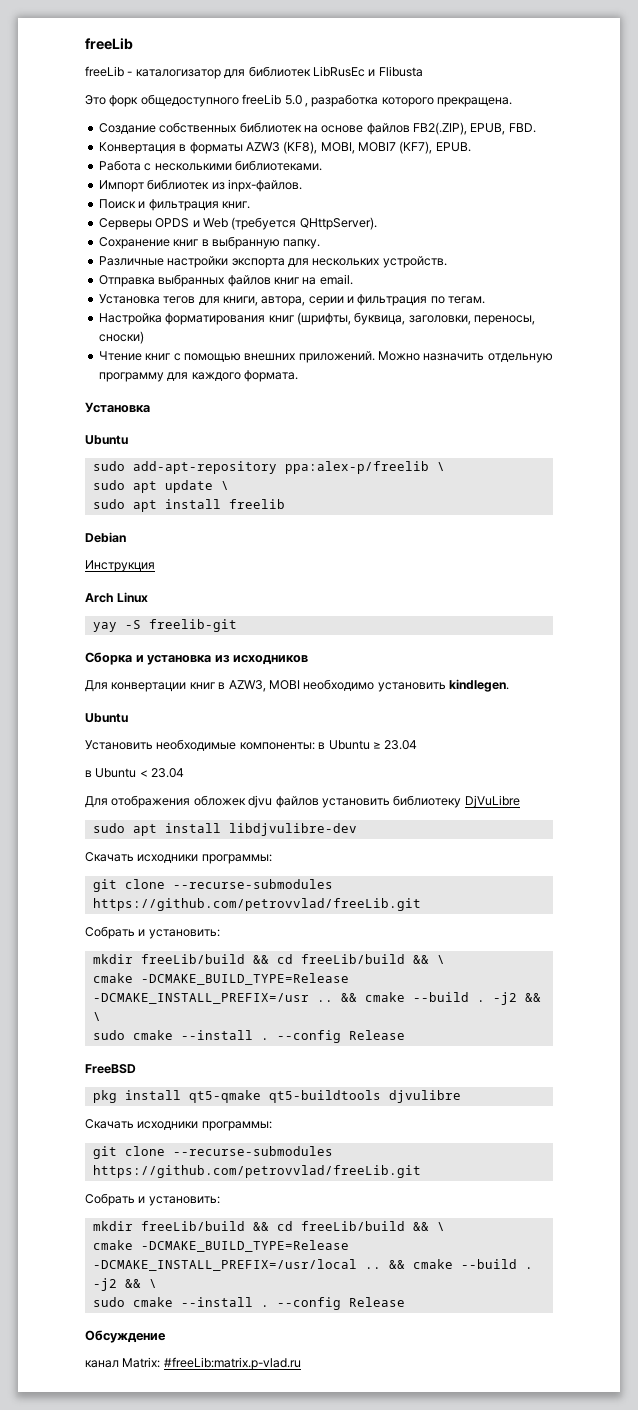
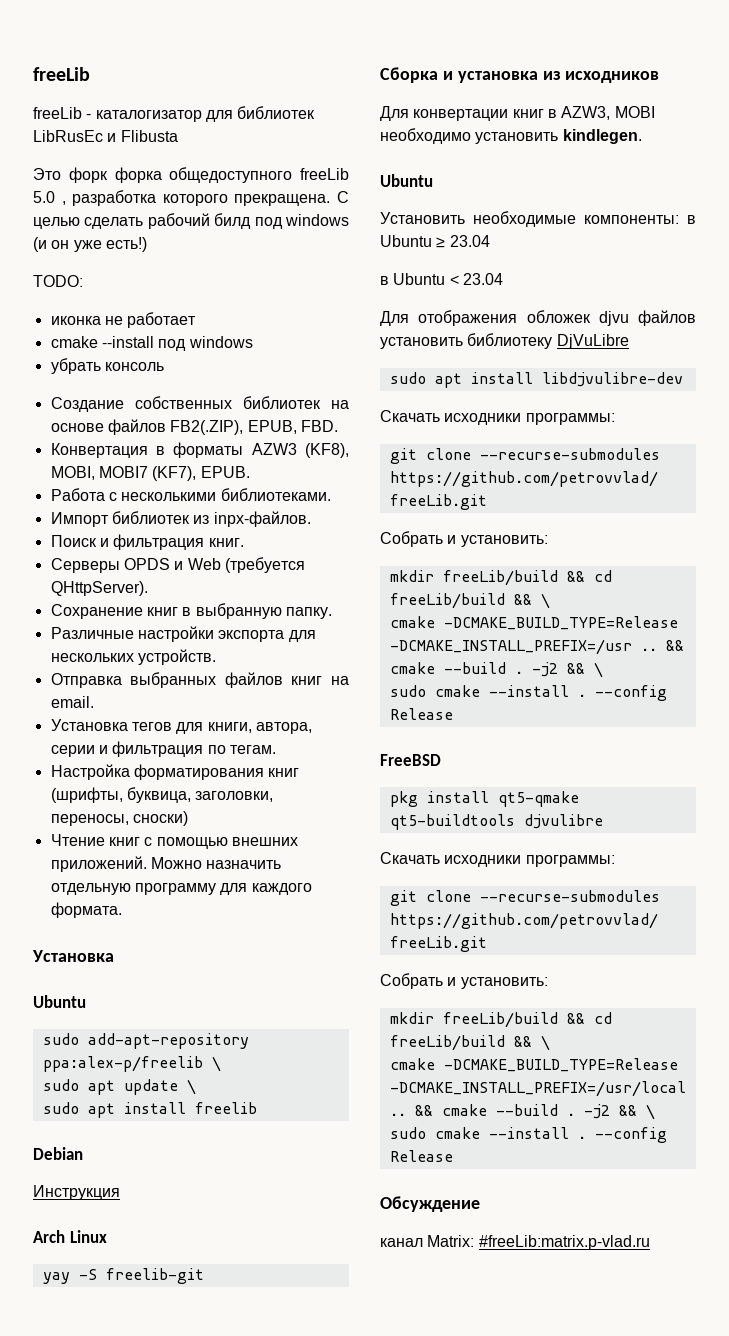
- Это форк общедоступного freeLib 5.0 , разработка которого прекращена.
+ Это форк форка общедоступного freeLib 5.0 , разработка которого прекращена. С целью сделать рабочий билд под windows (и он уже есть!)
+ TODO:
+ иконка не работает
+ cmake --install под windows
+ убрать консоль

